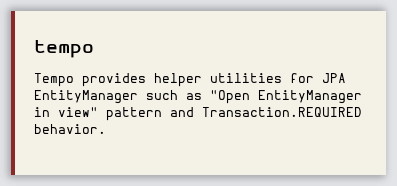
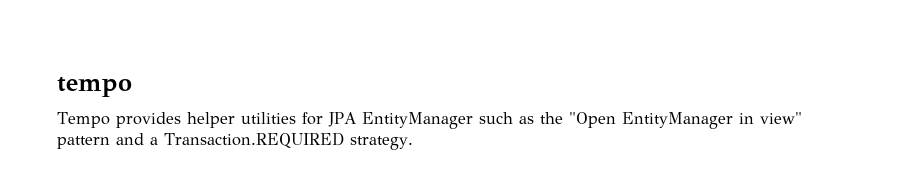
- Tempo provides helper utilities for JPA EntityManager such as "Open EntityManager in view" pattern and Transaction.REQUIRED behavior.
+ Tempo provides helper utilities for JPA EntityManager such as the "Open EntityManager in view" pattern and a Transaction.REQUIRED strategy.

